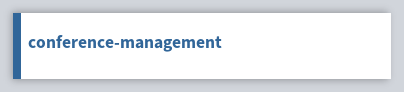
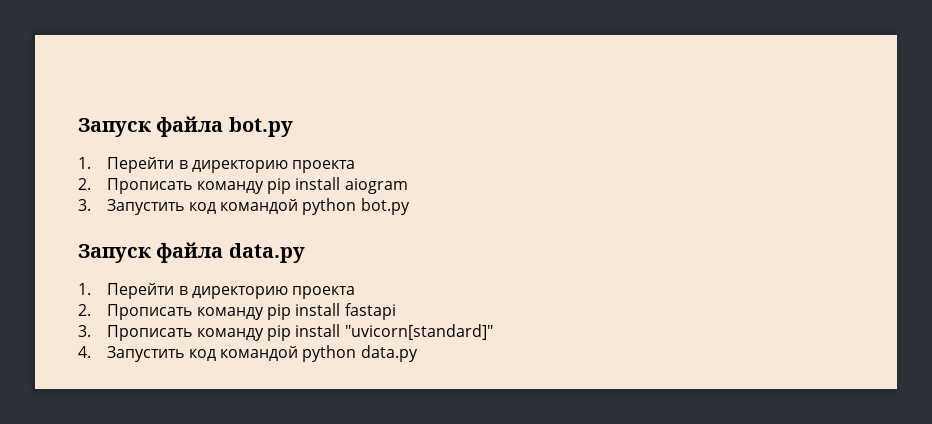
- conference-management
+ Запуск файла bot.py
+ 1. Перейти в директорию проекта
+ 2. Прописать команду pip install aiogram
+ 3. Запустить код командой python bot.py
+ Запуск файла data.py
+ 1. Перейти в директорию проекта
+ 2. Прописать команду pip install fastapi
+ 3. Прописать команду pip install "uvicorn[standard]"
+ 4. Запустить код командой python data.py

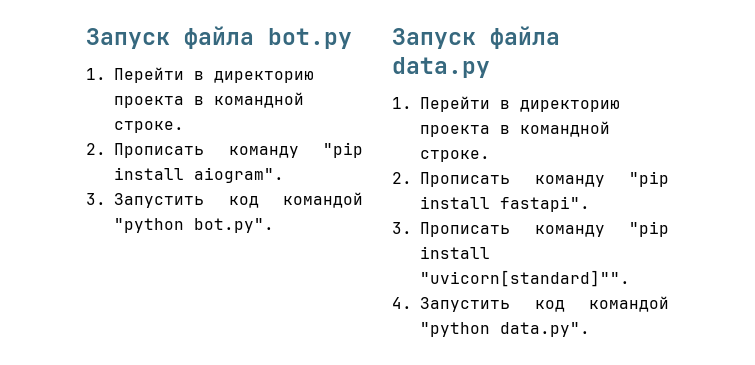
  Запуск файла bot.py
- 1. Перейти в директорию проекта
- 2. Прописать команду pip install aiogram
+ 1. Перейти в директорию проекта в командной строке.
+ 2. Прописать команду "pip install aiogram".
- 3. Запустить код командой python bot.py
+ 3. Запустить код командой "python bot.py".
  Запуск файла data.py
- 1. Перейти в директорию проекта
- 2. Прописать команду pip install fastapi
+ 1. Перейти в директорию проекта в командной строке.
+ 2. Прописать команду "pip install fastapi".
- 3. Прописать команду pip install "uvicorn[standard]"
+ 3. Прописать команду "pip install "uvicorn[standard]"".
- 4. Запустить код командой python data.py
+ 4. Запустить код командой "python data.py".

